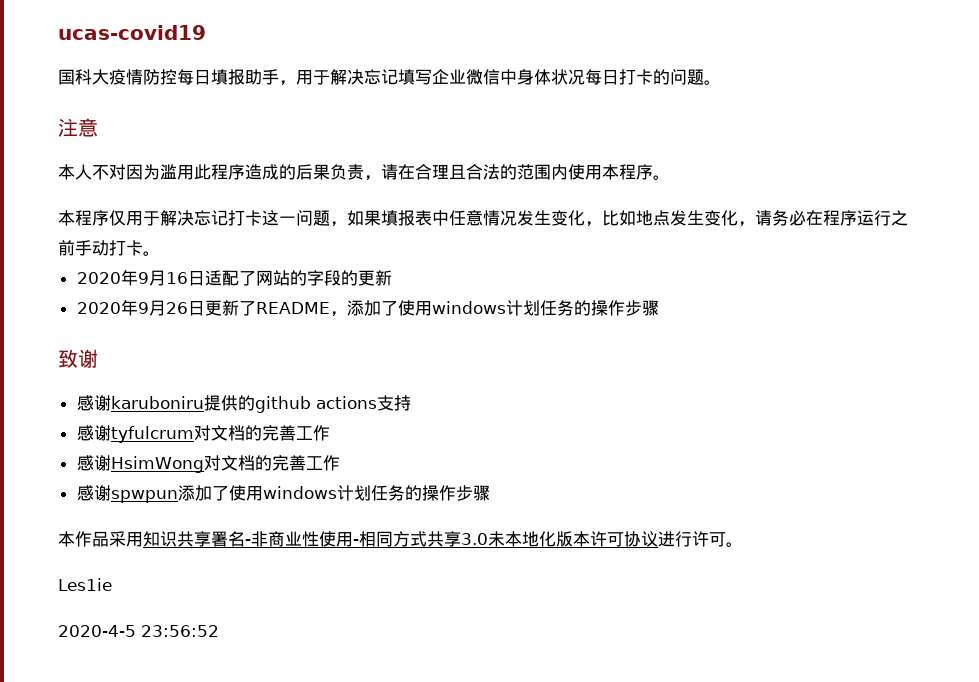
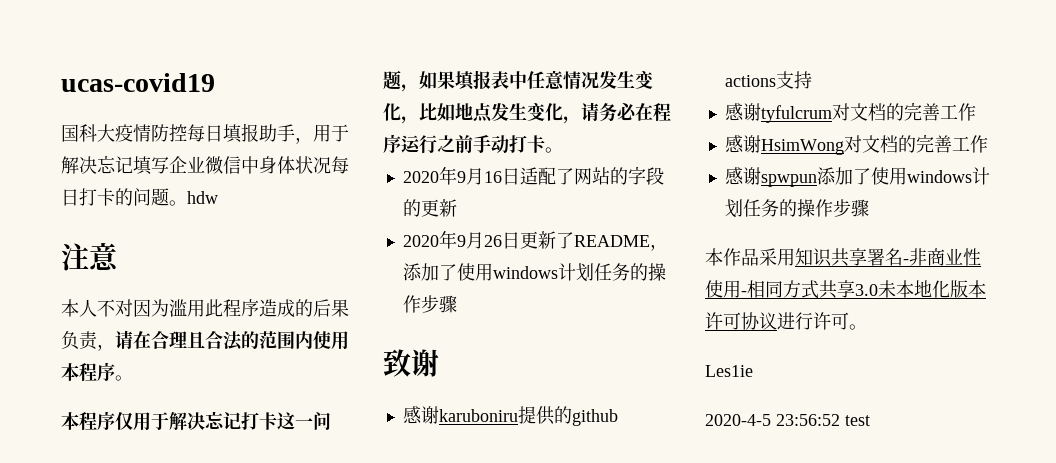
- 国科大疫情防控每日填报助手，用于解决忘记填写企业微信中身体状况每日打卡的问题。
+ 国科大疫情防控每日填报助手，用于解决忘记填写企业微信中身体状况每日打卡的问题。hdw
- 2020-4-5 23:56:52
+ 2020-4-5 23:56:52 test

